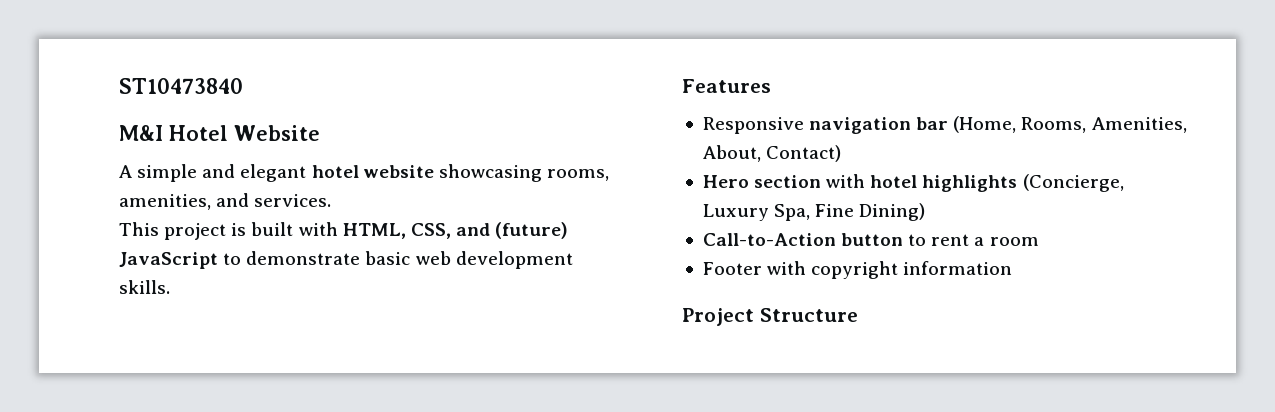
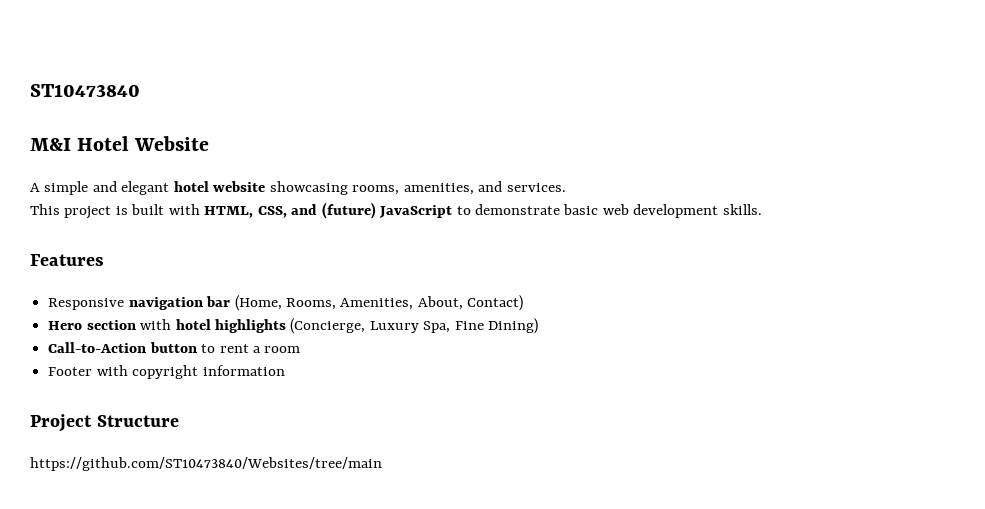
+ https://github.com/ST10473840/Websites/tree/main

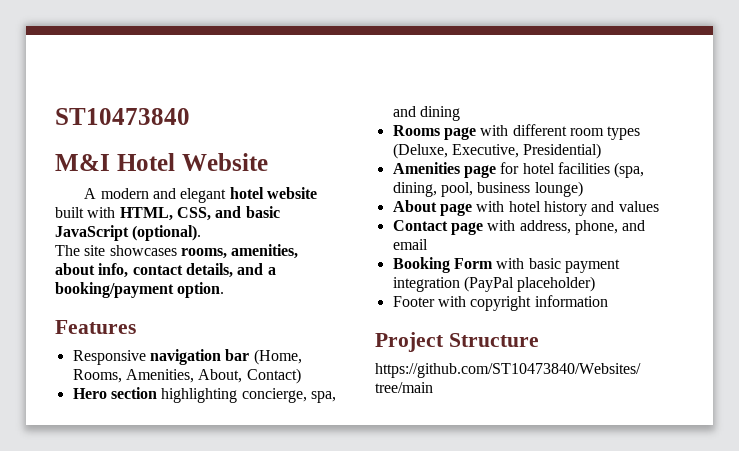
- A simple and elegant hotel website showcasing rooms, amenities, and services.
- This project is built with HTML, CSS, and (future) JavaScript to demonstrate basic web development skills.
+ A modern and elegant hotel website built with HTML, CSS, and basic JavaScript (optional).
+ The site showcases rooms, amenities, about info, contact details, and a booking/payment option.
- Hero section with hotel highlights (Concierge, Luxury Spa, Fine Dining)
- Call-to-Action button to rent a room
+ Hero section highlighting concierge, spa, and dining
+ Rooms page with different room types (Deluxe, Executive, Presidential)
+ Amenities page for hotel facilities (spa, dining, pool, business lounge)
+ About page with hotel history and values
+ Contact page with address, phone, and email
+ Booking Form with basic payment integration (PayPal placeholder)

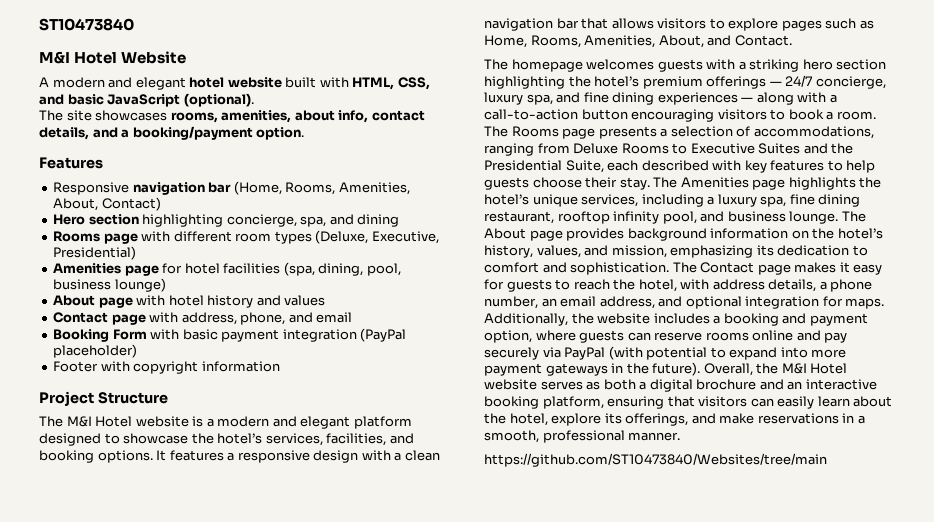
+ The M&I Hotel website is a modern and elegant platform designed to showcase the hotel’s services, facilities, and booking options. It features a responsive design with a clean navigation bar that allows visitors to explore pages such as Home, Rooms, Amenities, About, and Contact.
+ The homepage welcomes guests with a striking hero section highlighting the hotel’s premium offerings — 24/7 concierge, luxury spa, and fine dining experiences — along with a call-to-action button encouraging visitors to book a room. The Rooms page presents a selection of accommodations, ranging from Deluxe Rooms to Executive Suites and the Presidential Suite, each described with key features to help guests choose their stay. The Amenities page highlights the hotel’s unique services, including a luxury spa, fine dining restaurant, rooftop infinity pool, and business lounge. The About page provides background information on the hotel’s history, values, and mission, emphasizing its dedication to comfort and sophistication. The Contact page makes it easy for guests to reach the hotel, with address details, a phone number, an email address, and optional integration for maps. Additionally, the website includes a booking and payment option, where guests can reserve rooms online and pay securely via PayPal (with potential to expand into more payment gateways in the future). Overall, the M&I Hotel website serves as both a digital brochure and an interactive booking platform, ensuring that visitors can easily learn about the hotel, explore its offerings, and make reservations in a smooth, professional manner.

